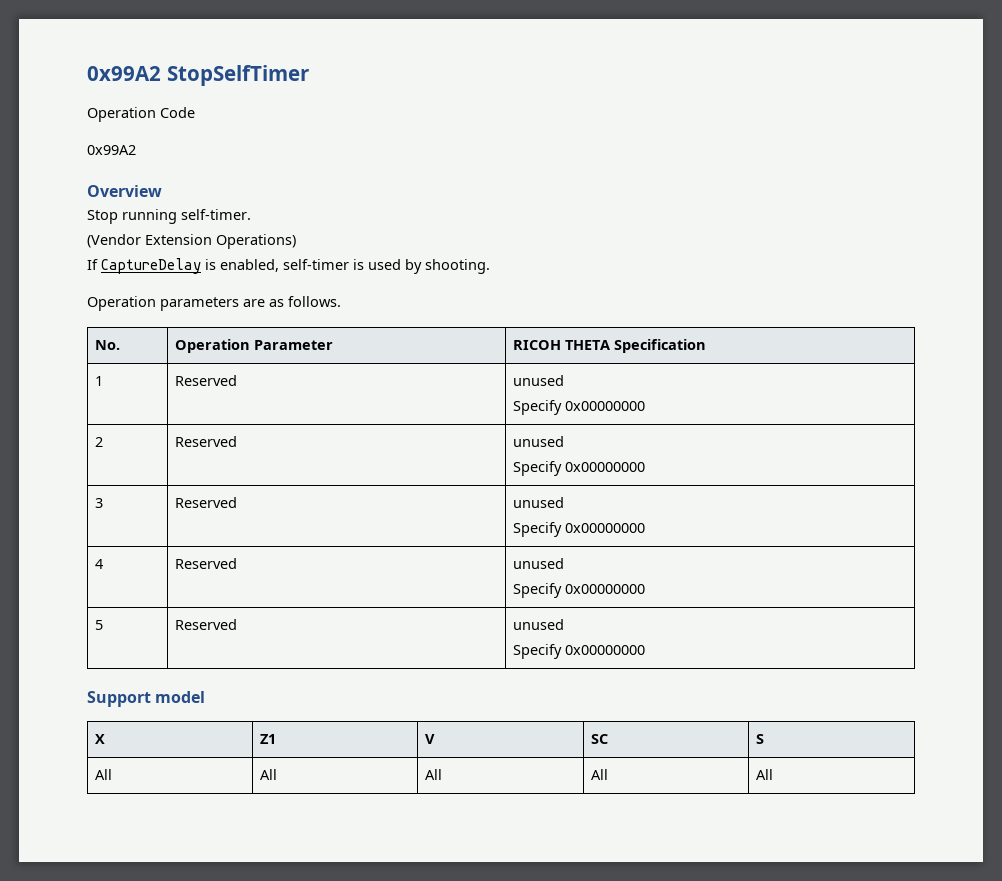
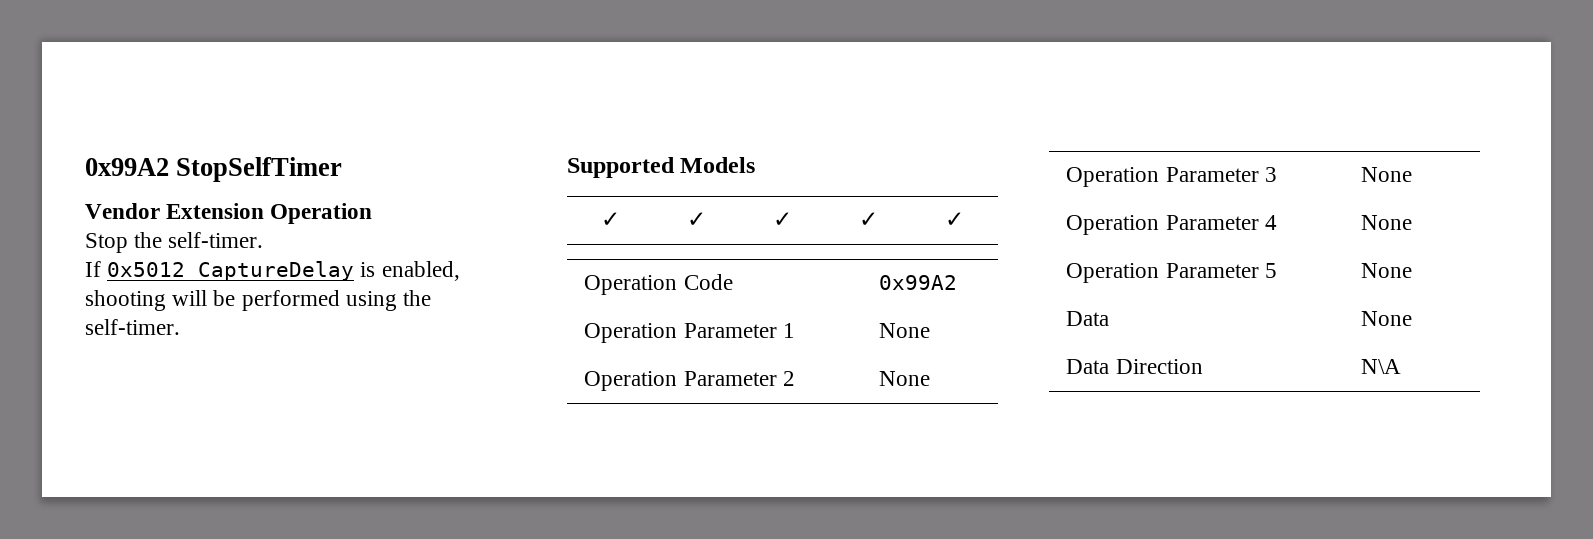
- Operation Code
- 0x99A2
- Overview
+ Vendor Extension Operation
- Stop running self-timer.
- (Vendor Extension Operations)
+ Stop the self-timer.
- If CaptureDelay is enabled, self-timer is used by shooting.
- Operation parameters are as follows.
- No. | Operation Parameter | RICOH THETA Specification
- 1 | Reserved | unused
- Specify 0x00000000
- 2 | Reserved | unused
- Specify 0x00000000
- 3 | Reserved | unused
- Specify 0x00000000
- 4 | Reserved | unused
- Specify 0x00000000
- 5 | Reserved | unused
- Specify 0x00000000
- Support model
- X | Z1 | V | SC | S
- All | All | All | All | All
+ If 0x5012 CaptureDelay is enabled, shooting will be performed using the self-timer.
+ Supported Models
+ ✓ | ✓ | ✓ | ✓ | ✓
+ Operation Code | 0x99A2
+ Operation Parameter 1 | None
+ Operation Parameter 2 | None
+ Operation Parameter 3 | None
+ Operation Parameter 4 | None
+ Operation Parameter 5 | None
+ Data | None
+ Data Direction | N\A

